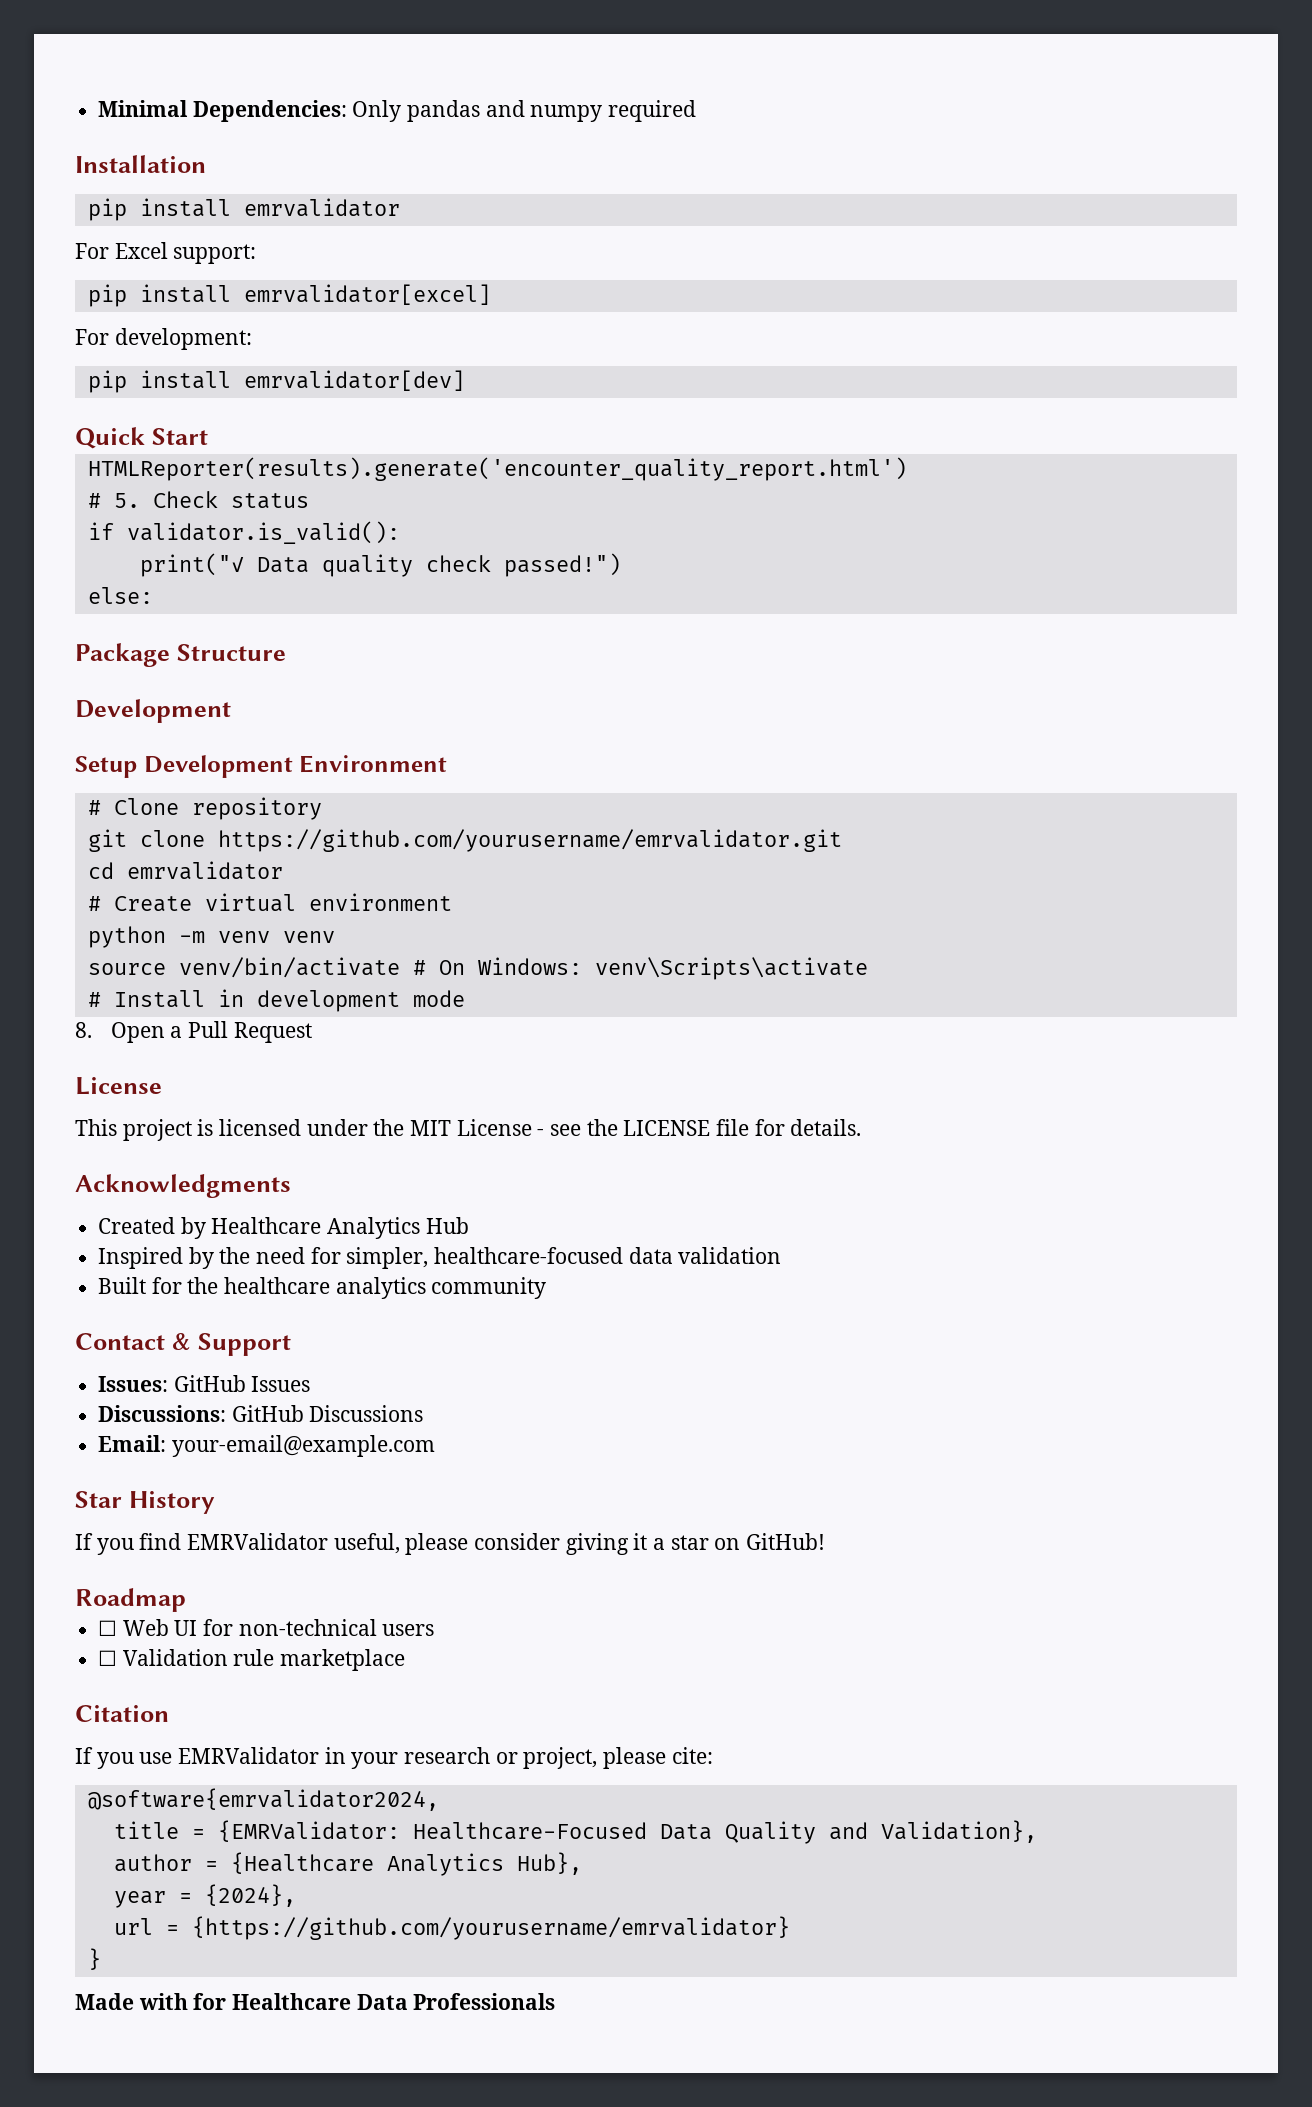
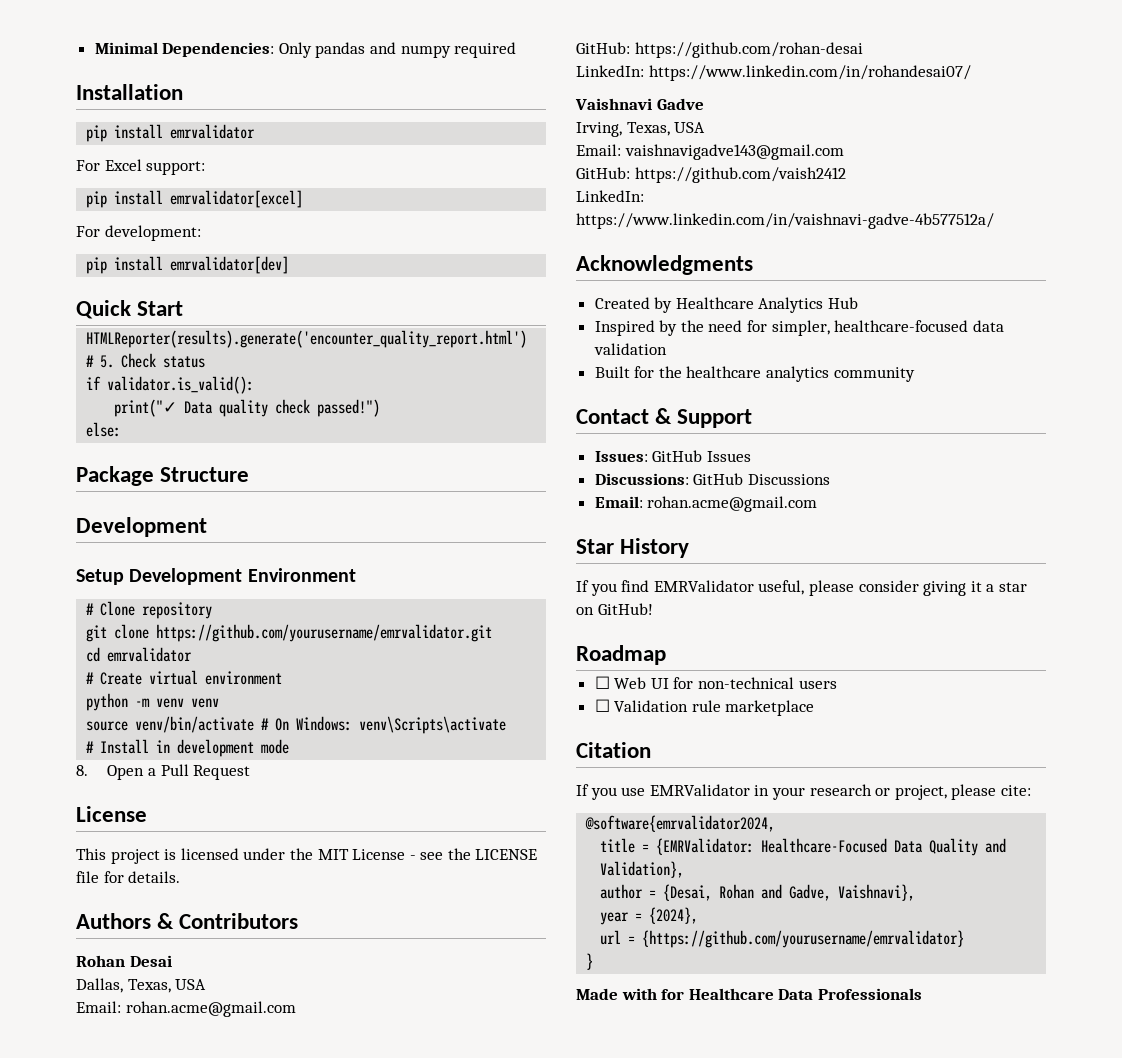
+ Authors & Contributors
+ Rohan Desai
+ Dallas, Texas, USA
+ Email: rohan.acme@gmail.com
+ GitHub: https://github.com/rohan-desai
+ LinkedIn: https://www.linkedin.com/in/rohandesai07/
+ Vaishnavi Gadve
+ Irving, Texas, USA
+ Email: vaishnavigadve143@gmail.com
+ GitHub: https://github.com/vaish2412
+ LinkedIn: https://www.linkedin.com/in/vaishnavi-gadve-4b577512a/
  Discussions: GitHub Discussions
- Email: your-email@example.com
+ Email: rohan.acme@gmail.com
- author = {Healthcare Analytics Hub},
+ author = {Desai, Rohan and Gadve, Vaishnavi},

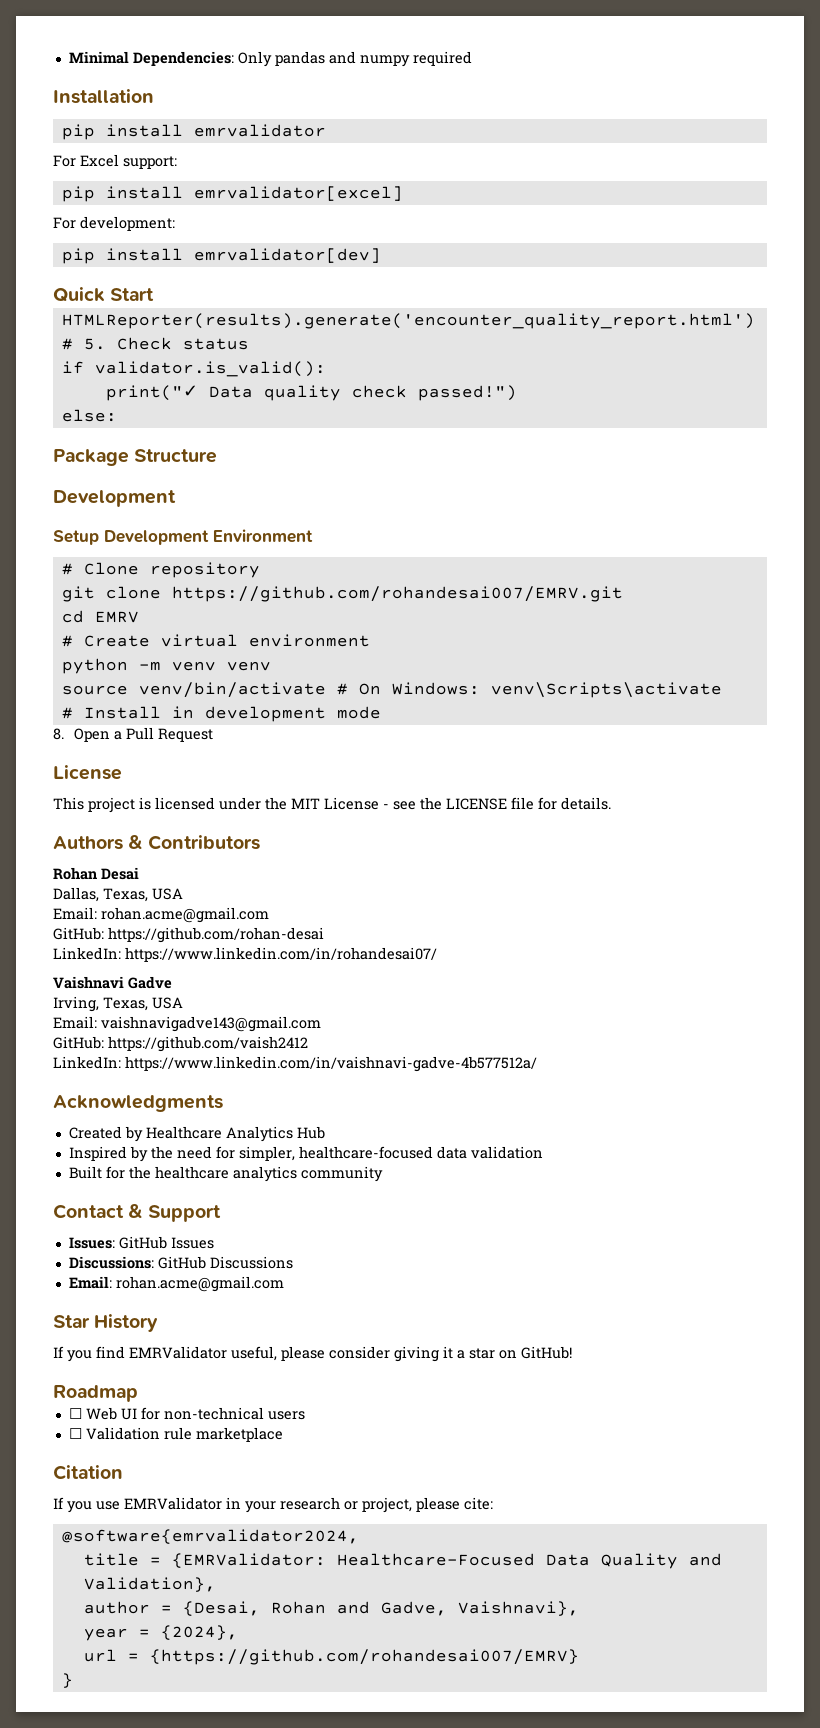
- git clone https://github.com/yourusername/emrvalidator.git
+ git clone https://github.com/rohandesai007/EMRV.git
- cd emrvalidator
+ cd EMRV
- url = {https://github.com/yourusername/emrvalidator}
+ url = {https://github.com/rohandesai007/EMRV}
- Made with for Healthcare Data Professionals

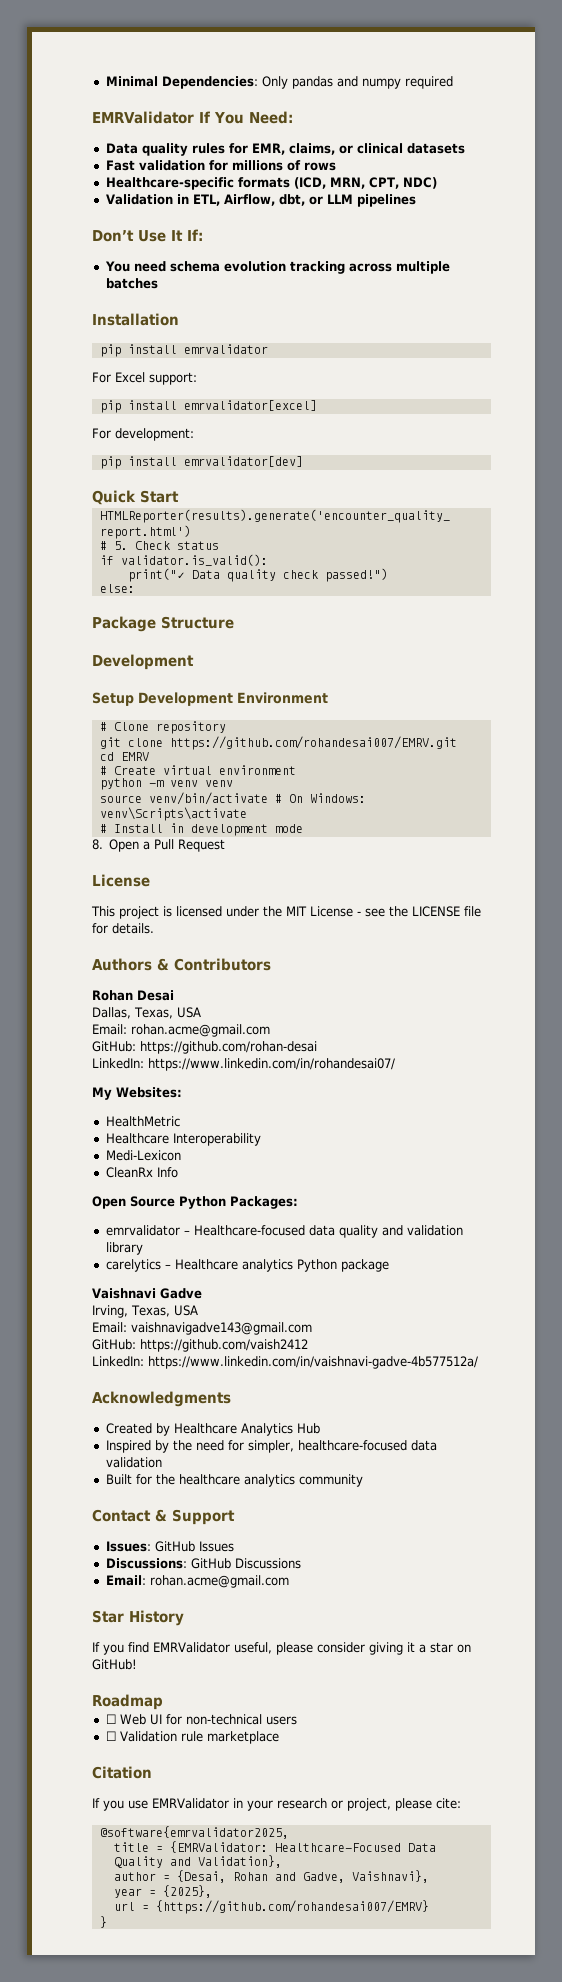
+ EMRValidator If You Need:
+ Data quality rules for EMR, claims, or clinical datasets
+ Fast validation for millions of rows
+ Healthcare-specific formats (ICD, MRN, CPT, NDC)
+ Validation in ETL, Airflow, dbt, or LLM pipelines
+ Don’t Use It If:
+ You need schema evolution tracking across multiple batches
+ My Websites:
+ HealthMetric
+ Healthcare Interoperability
+ Medi-Lexicon
+ CleanRx Info
+ Open Source Python Packages:
+ emrvalidator – Healthcare-focused data quality and validation library
+ carelytics – Healthcare analytics Python package
- @software{emrvalidator2024,
+ @software{emrvalidator2025,
- year = {2024},
+ year = {2025},

